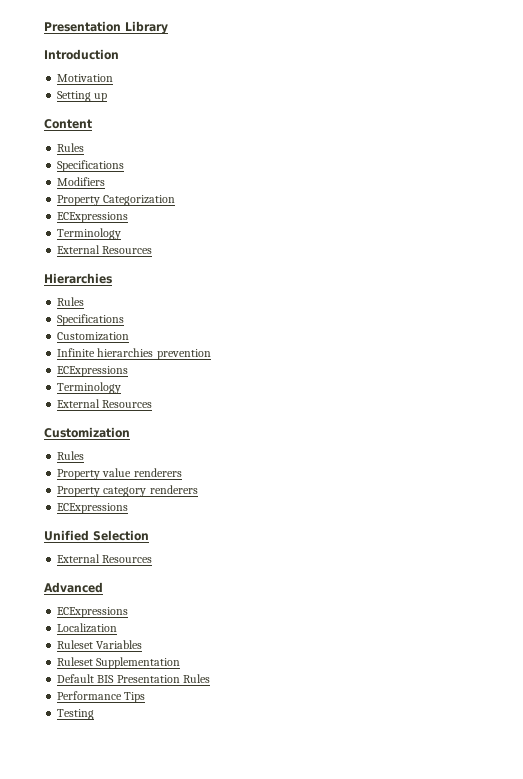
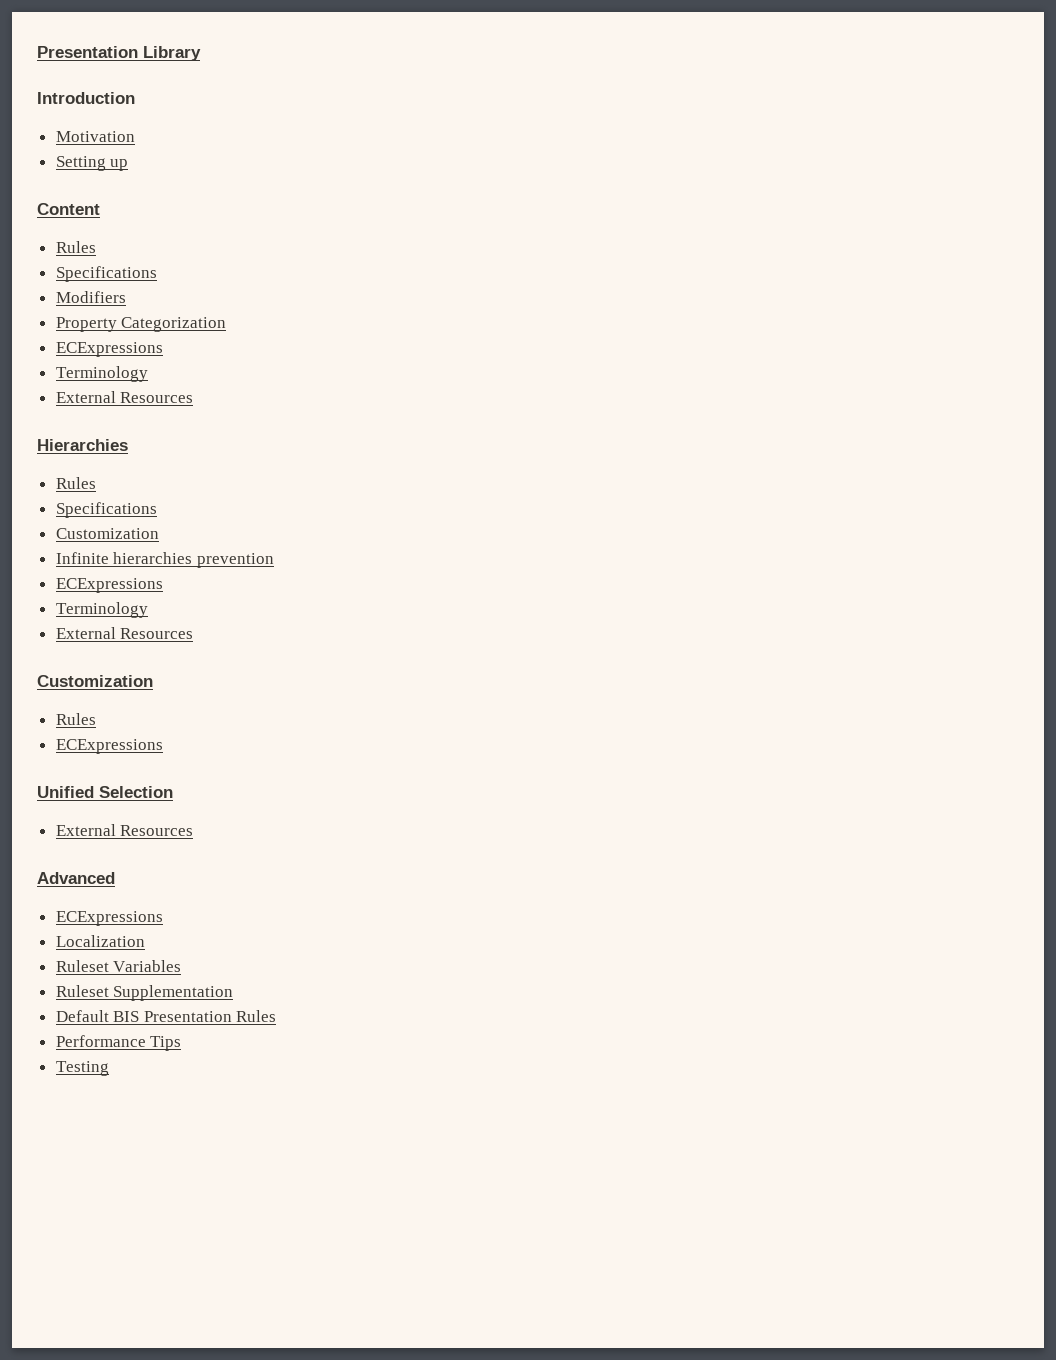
- Property value renderers
- Property category renderers

